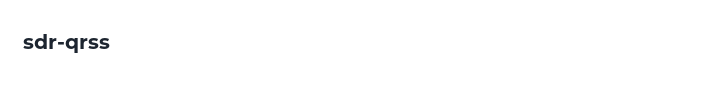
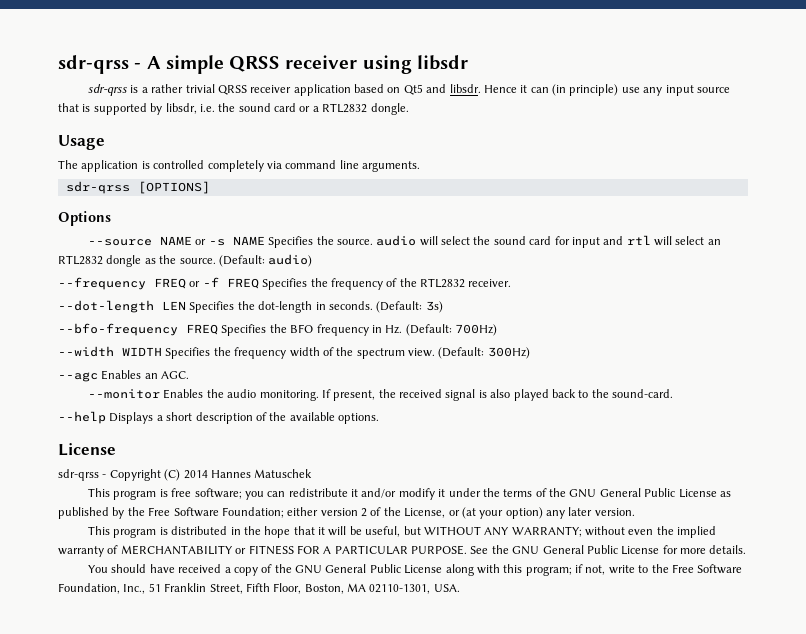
- sdr-qrss
+ sdr-qrss - A simple QRSS receiver using libsdr
+ sdr-qrss is a rather trivial QRSS receiver application based on Qt5 and libsdr. Hence it can (in principle) use any input source that is supported by libsdr, i.e. the sound card or a RTL2832 dongle.
+ Usage
+ The application is controlled completely via command line arguments.
+ sdr-qrss [OPTIONS]
+ Options
+ --source NAME or -s NAME Specifies the source. audio will select the sound card for input and rtl will select an RTL2832 dongle as the source. (Default: audio)
+ --frequency FREQ or -f FREQ Specifies the frequency of the RTL2832 receiver.
+ --dot-length LEN Specifies the dot-length in seconds. (Default: 3s)
+ --bfo-frequency FREQ Specifies the BFO frequency in Hz. (Default: 700Hz)
+ --width WIDTH Specifies the frequency width of the spectrum view. (Default: 300Hz)
+ --agc Enables an AGC.
+ --monitor Enables the audio monitoring. If present, the received signal is also played back to the sound-card.
+ --help Displays a short description of the available options.
+ License
+ sdr-qrss - Copyright (C) 2014 Hannes Matuschek
+ This program is free software; you can redistribute it and/or modify it under the terms of the GNU General Public License as published by the Free Software Foundation; either version 2 of the License, or (at your option) any later version.
+ This program is distributed in the hope that it will be useful, but WITHOUT ANY WARRANTY; without even the implied warranty of MERCHANTABILITY or FITNESS FOR A PARTICULAR PURPOSE. See the GNU General Public License for more details.
+ You should have received a copy of the GNU General Public License along with this program; if not, write to the Free Software Foundation, Inc., 51 Franklin Street, Fifth Floor, Boston, MA 02110-1301, USA.

